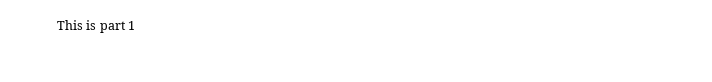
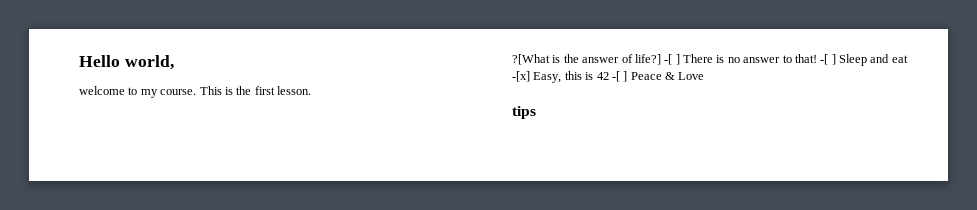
- This is part 1
+ Hello world,
+ welcome to my course. This is the first lesson.
+ ?[What is the answer of life?] -[ ] There is no answer to that! -[ ] Sleep and eat -[x] Easy, this is 42 -[ ] Peace & Love
+ tips

